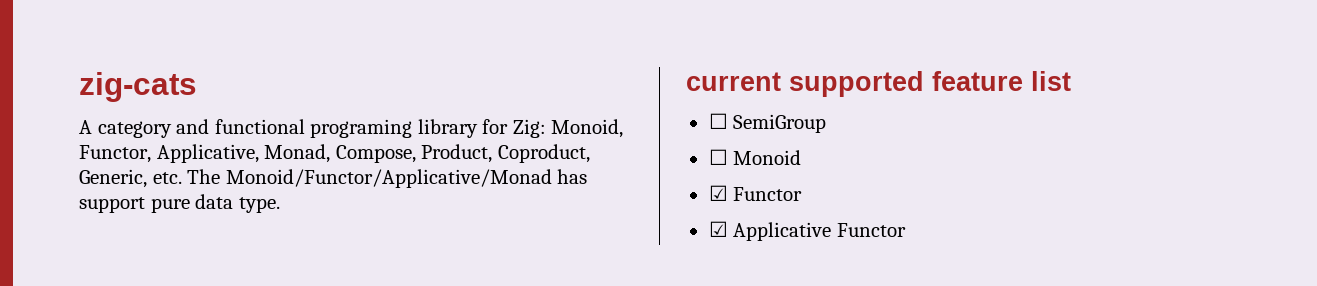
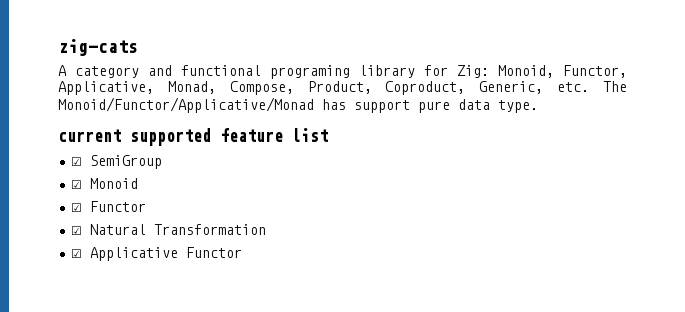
- ☐ SemiGroup
+ ☑ SemiGroup
- ☐ Monoid
+ ☑ Monoid
+ ☑ Natural Transformation

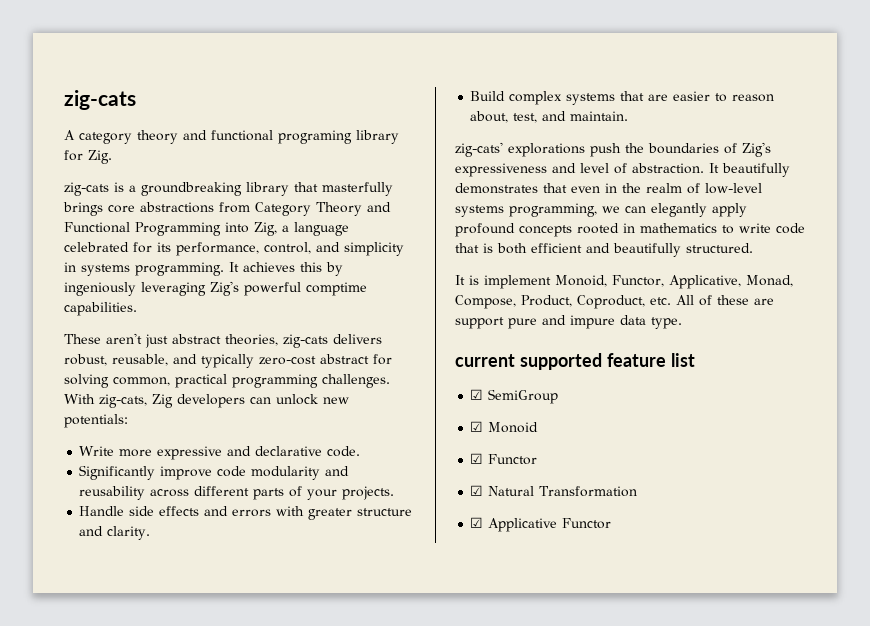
- A category and functional programing library for Zig: Monoid, Functor, Applicative, Monad, Compose, Product, Coproduct, Generic, etc. The Monoid/Functor/Applicative/Monad has support pure data type.
+ A category theory and functional programing library for Zig.
+ zig-cats is a groundbreaking library that masterfully brings core abstractions from Category Theory and Functional Programming into Zig, a language celebrated for its performance, control, and simplicity in systems programming. It achieves this by ingeniously leveraging Zig's powerful comptime capabilities.
+ These aren't just abstract theories, zig-cats delivers robust, reusable, and typically zero-cost abstract for solving common, practical programming challenges. With zig-cats, Zig developers can unlock new potentials:
+ Write more expressive and declarative code.
+ Significantly improve code modularity and reusability across different parts of your projects.
+ Handle side effects and errors with greater structure and clarity.
+ Build complex systems that are easier to reason about, test, and maintain.
+ zig-cats' explorations push the boundaries of Zig's expressiveness and level of abstraction. It beautifully demonstrates that even in the realm of low-level systems programming, we can elegantly apply profound concepts rooted in mathematics to write code that is both efficient and beautifully structured.
+ It is implement Monoid, Functor, Applicative, Monad, Compose, Product, Coproduct, etc. All of these are support pure and impure data type.

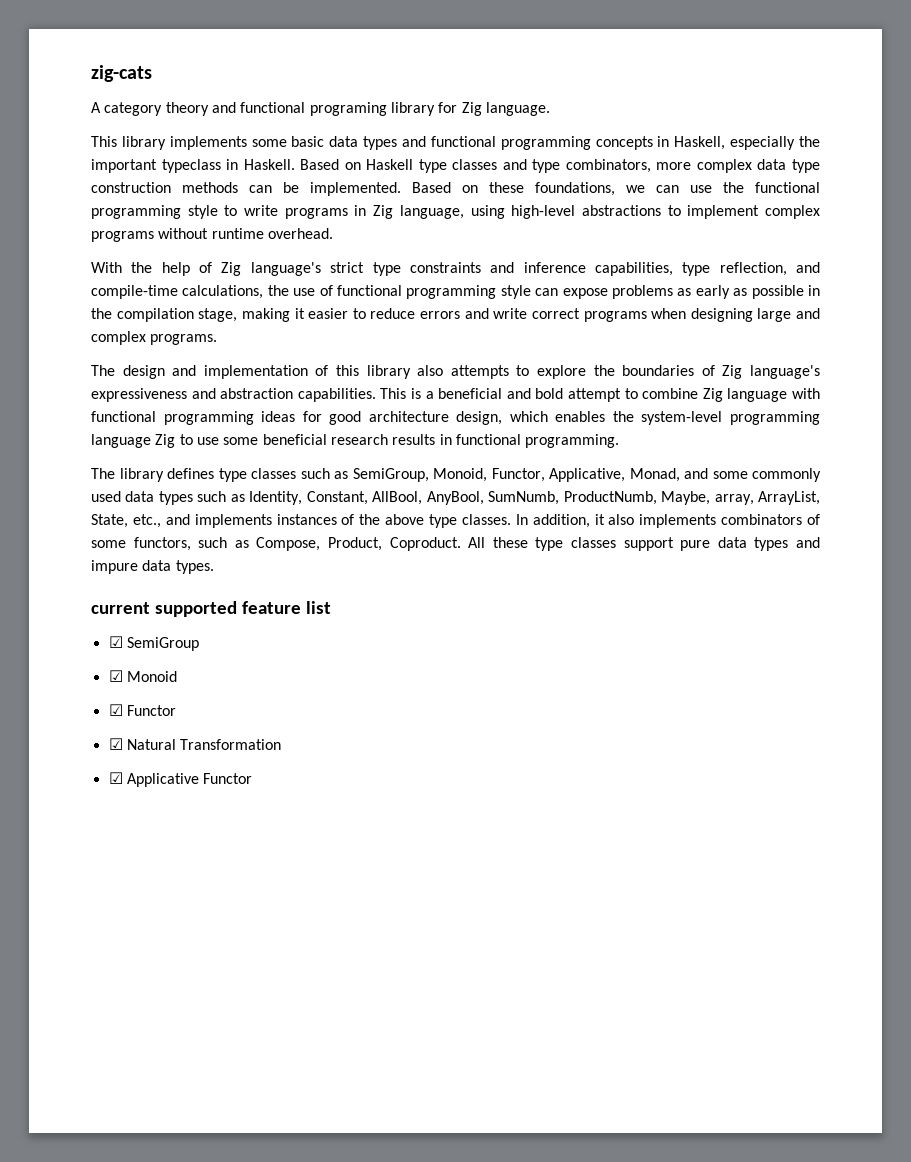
- A category theory and functional programing library for Zig.
- zig-cats is a groundbreaking library that masterfully brings core abstractions from Category Theory and Functional Programming into Zig, a language celebrated for its performance, control, and simplicity in systems programming. It achieves this by ingeniously leveraging Zig's powerful comptime capabilities.
- These aren't just abstract theories, zig-cats delivers robust, reusable, and typically zero-cost abstract for solving common, practical programming challenges. With zig-cats, Zig developers can unlock new potentials:
- Write more expressive and declarative code.
- Significantly improve code modularity and reusability across different parts of your projects.
- Handle side effects and errors with greater structure and clarity.
- Build complex systems that are easier to reason about, test, and maintain.
- zig-cats' explorations push the boundaries of Zig's expressiveness and level of abstraction. It beautifully demonstrates that even in the realm of low-level systems programming, we can elegantly apply profound concepts rooted in mathematics to write code that is both efficient and beautifully structured.
- It is implement Monoid, Functor, Applicative, Monad, Compose, Product, Coproduct, etc. All of these are support pure and impure data type.
+ A category theory and functional programing library for Zig language.
+ This library implements some basic data types and functional programming concepts in Haskell, especially the important typeclass in Haskell. Based on Haskell type classes and type combinators, more complex data type construction methods can be implemented. Based on these foundations, we can use the functional programming style to write programs in Zig language, using high-level abstractions to implement complex programs without runtime overhead.
+ With the help of Zig language's strict type constraints and inference capabilities, type reflection, and compile-time calculations, the use of functional programming style can expose problems as early as possible in the compilation stage, making it easier to reduce errors and write correct programs when designing large and complex programs.
+ The design and implementation of this library also attempts to explore the boundaries of Zig language's expressiveness and abstraction capabilities. This is a beneficial and bold attempt to combine Zig language with functional programming ideas for good architecture design, which enables the system-level programming language Zig to use some beneficial research results in functional programming.
+ The library defines type classes such as SemiGroup, Monoid, Functor, Applicative, Monad, and some commonly used data types such as Identity, Constant, AllBool, AnyBool, SumNumb, ProductNumb, Maybe, array, ArrayList, State, etc., and implements instances of the above type classes. In addition, it also implements combinators of some functors, such as Compose, Product, Coproduct. All these type classes support pure data types and impure data types.

